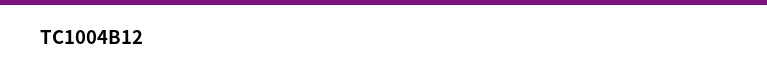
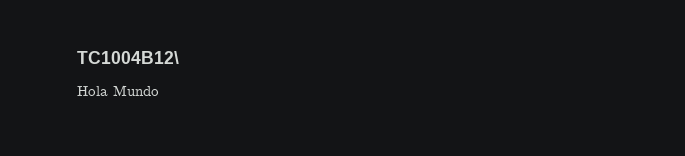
- TC1004B12
+ TC1004B12\
+ Hola Mundo

